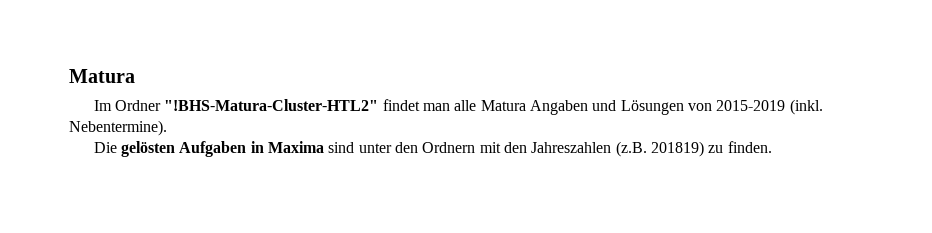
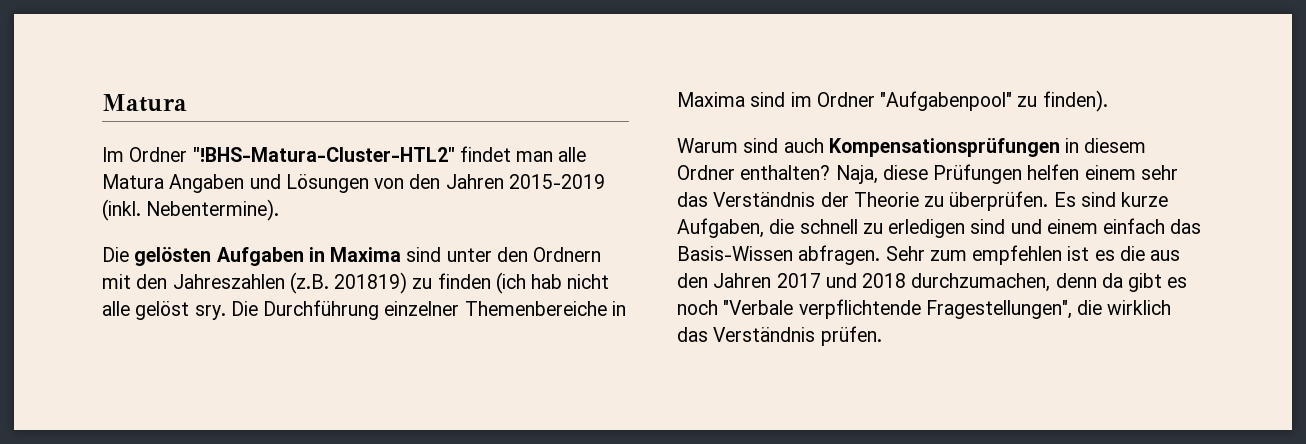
- Im Ordner "!BHS-Matura-Cluster-HTL2" findet man alle Matura Angaben und Lösungen von 2015-2019 (inkl.
+ Im Ordner "!BHS-Matura-Cluster-HTL2" findet man alle Matura Angaben und Lösungen von den Jahren 2015-2019 (inkl.
- Die gelösten Aufgaben in Maxima sind unter den Ordnern mit den Jahreszahlen (z.B. 201819) zu finden.
+ Die gelösten Aufgaben in Maxima sind unter den Ordnern mit den Jahreszahlen (z.B. 201819) zu finden (ich hab nicht alle gelöst sry. Die Durchführung einzelner Themenbereiche in Maxima sind im Ordner "Aufgabenpool" zu finden).
+ Warum sind auch Kompensationsprüfungen in diesem Ordner enthalten? Naja, diese Prüfungen helfen einem sehr das Verständnis der Theorie zu überprüfen. Es sind kurze Aufgaben, die schnell zu erledigen sind und einem einfach das Basis-Wissen abfragen. Sehr zum empfehlen ist es die aus den Jahren 2017 und 2018 durchzumachen, denn da gibt es noch "Verbale verpflichtende Fragestellungen", die wirklich das Verständnis prüfen.

